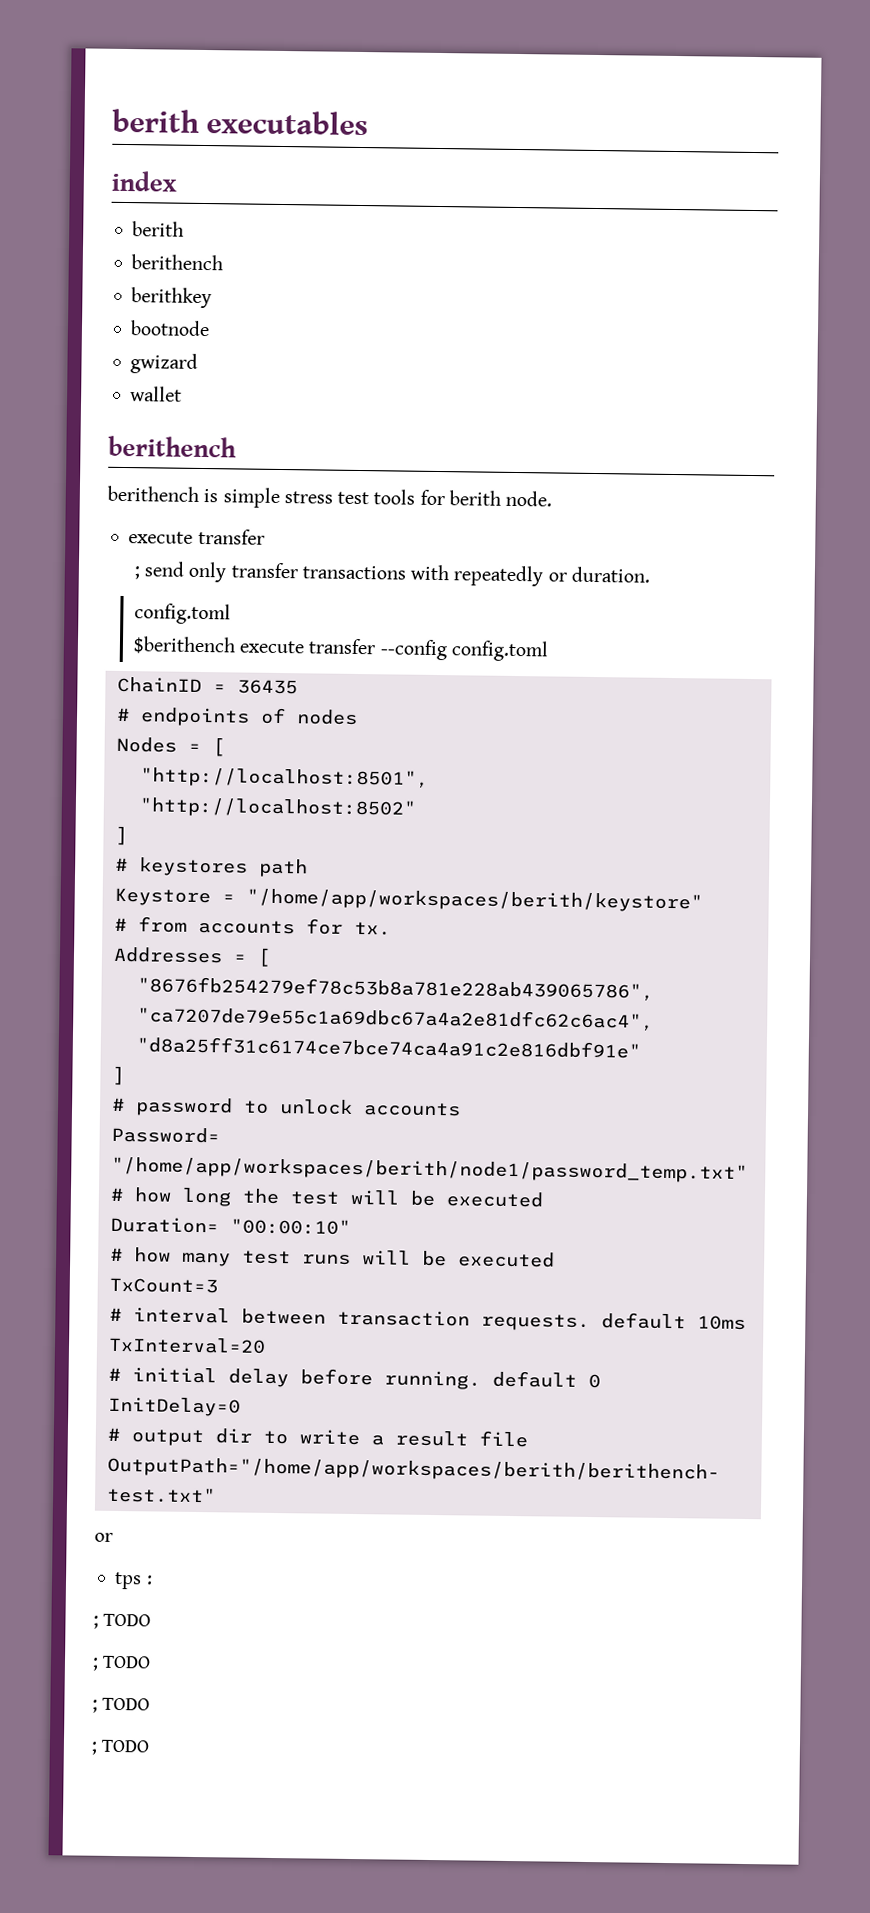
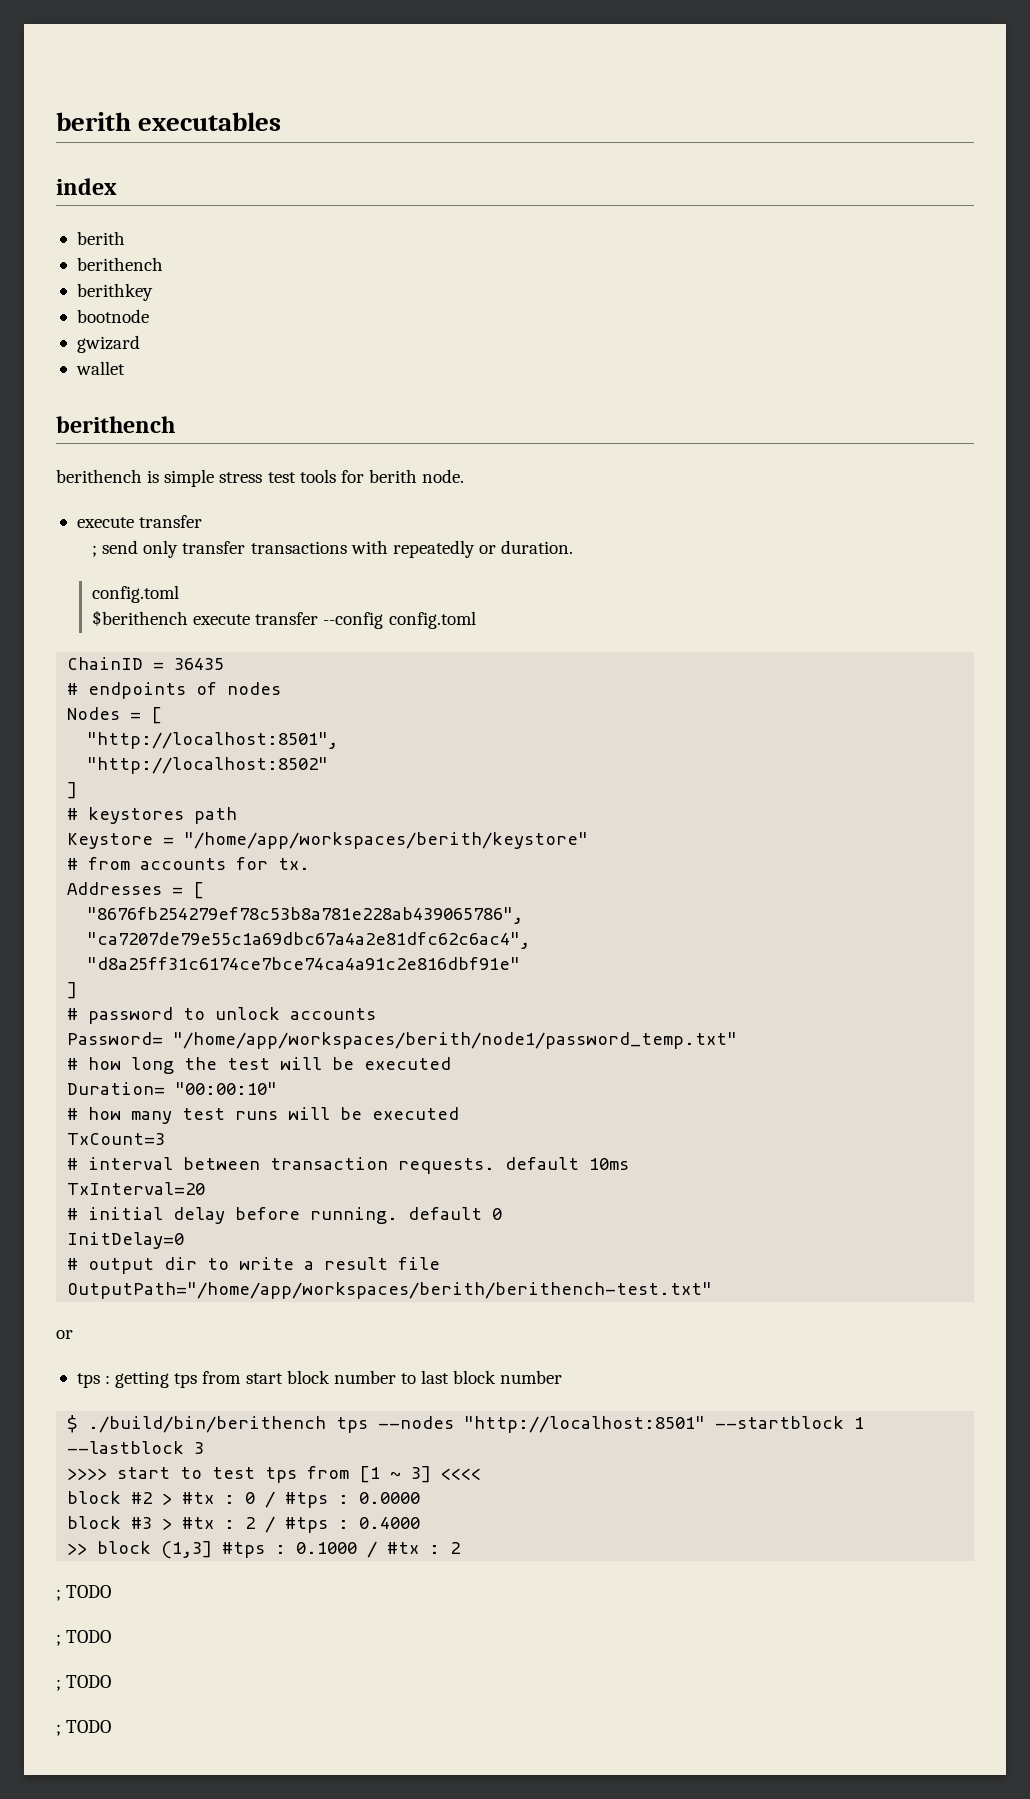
- tps :
+ tps : getting tps from start block number to last block number
+ $ ./build/bin/berithench tps --nodes "http://localhost:8501" --startblock 1 --lastblock 3
+ >>>> start to test tps from [1 ~ 3] <<<<
+ block #2 > #tx : 0 / #tps : 0.0000
+ block #3 > #tx : 2 / #tps : 0.4000
+ >> block (1,3] #tps : 0.1000 / #tx : 2

